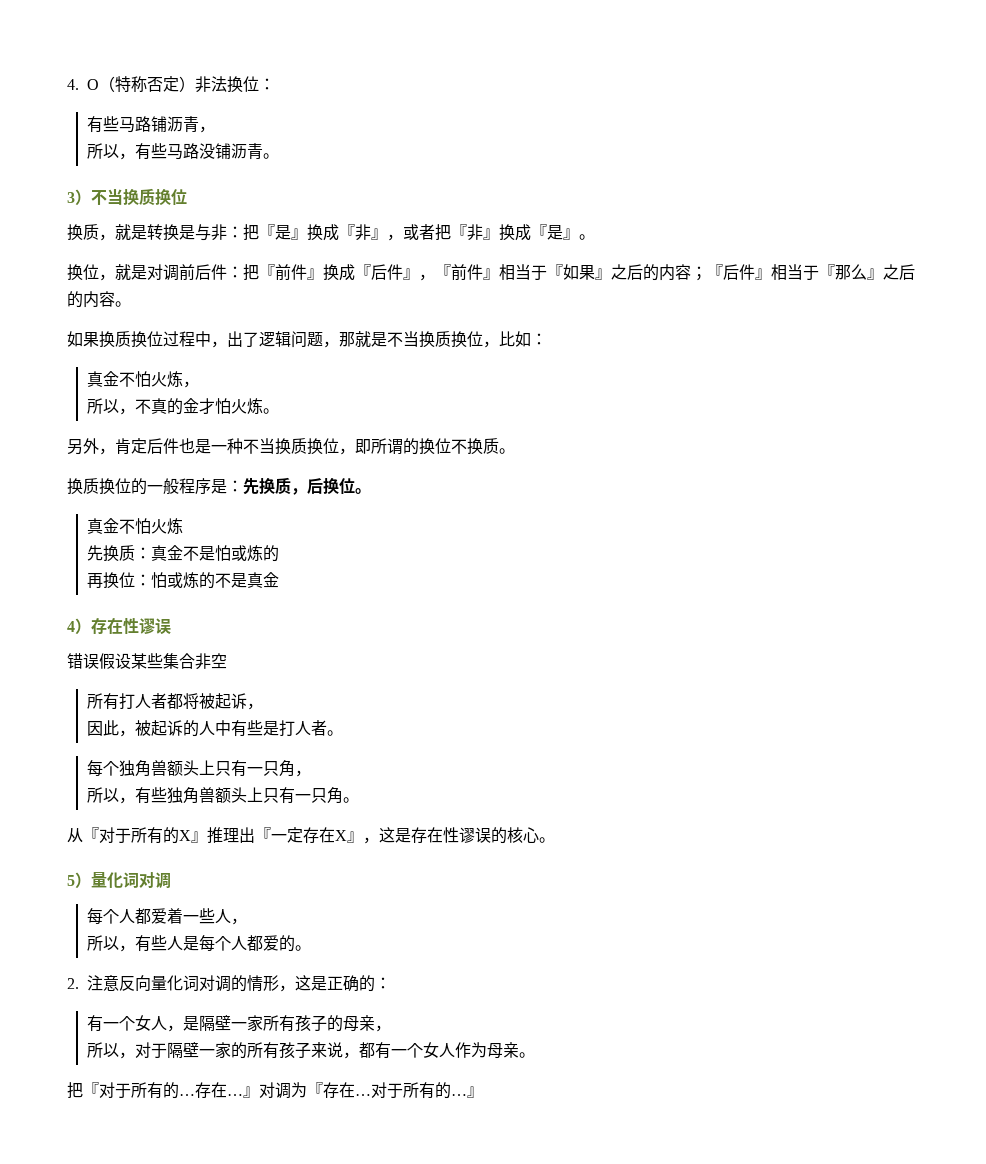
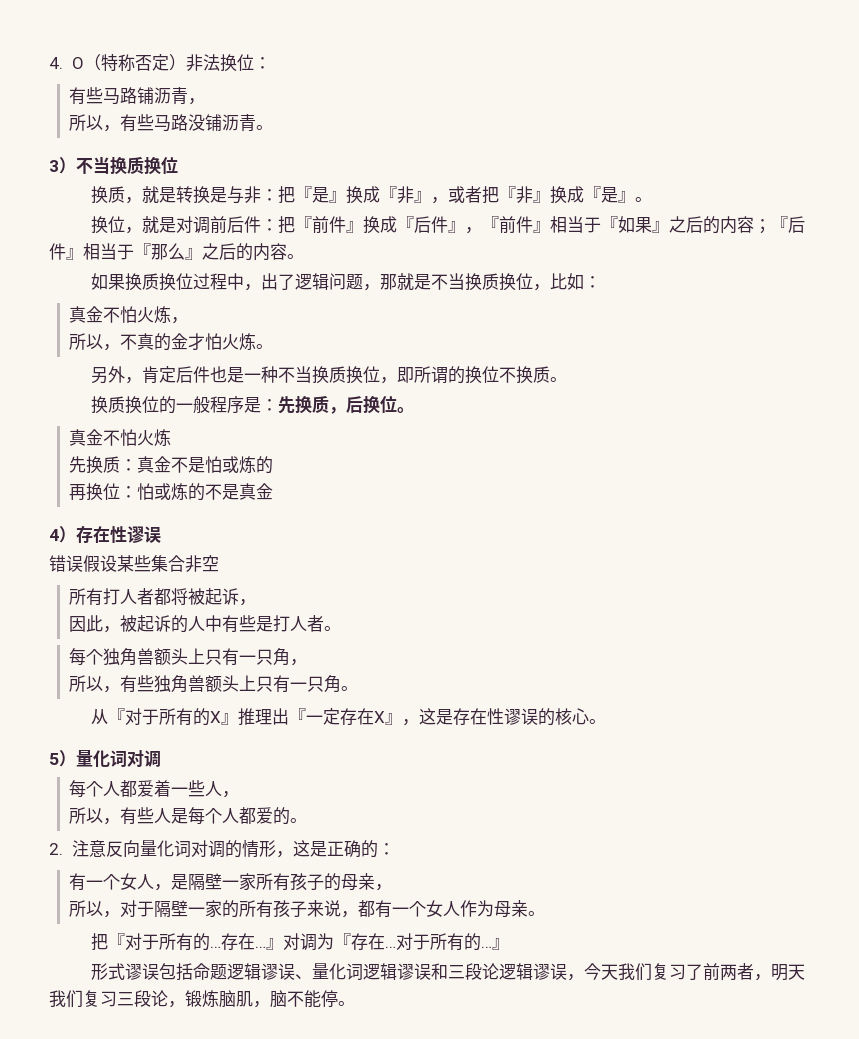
+ 形式谬误包括命题逻辑谬误、量化词逻辑谬误和三段论逻辑谬误，今天我们复习了前两者，明天我们复习三段论，锻炼脑肌，脑不能停。

